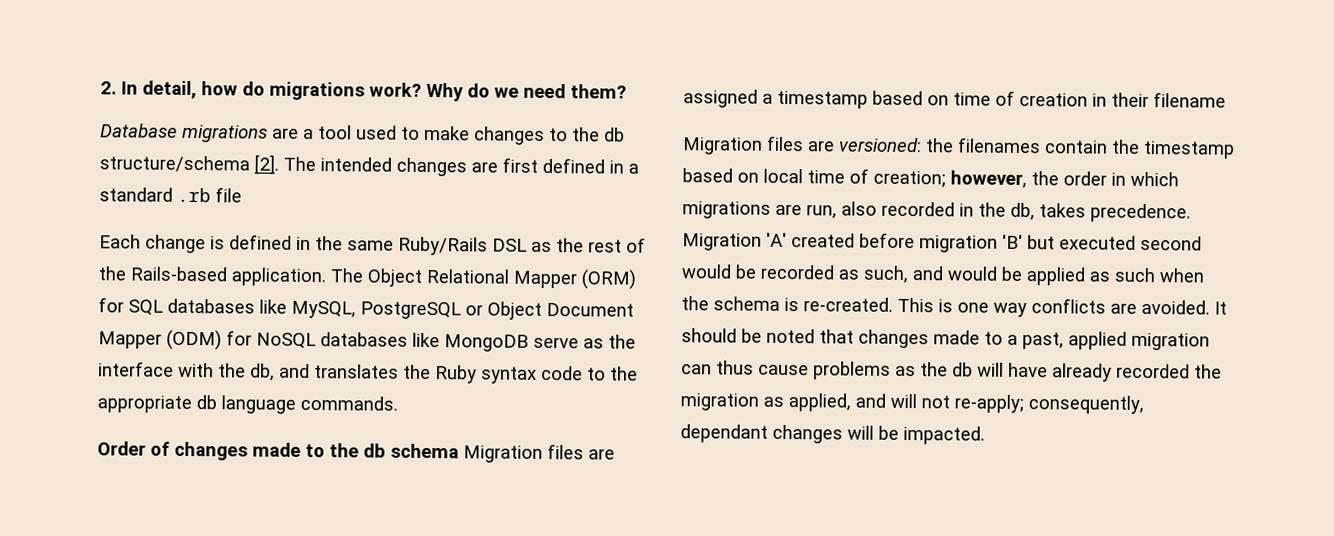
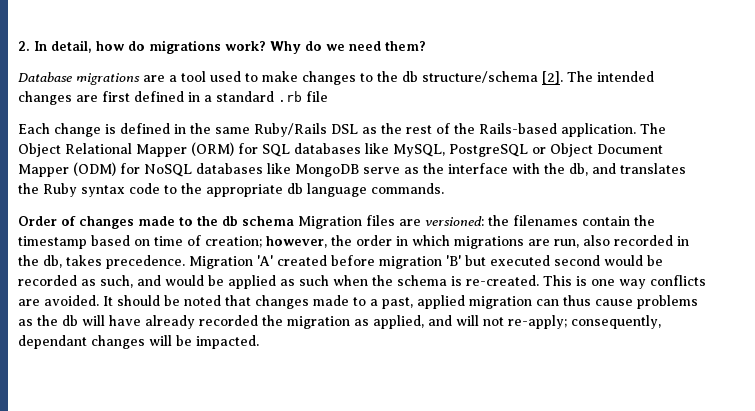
- Order of changes made to the db schema Migration files are assigned a timestamp based on time of creation in their filename
- Migration files are versioned: the filenames contain the timestamp based on local time of creation; however, the order in which migrations are run, also recorded in the db, takes precedence.
+ Order of changes made to the db schema Migration files are versioned: the filenames contain the timestamp based on time of creation; however, the order in which migrations are run, also recorded in the db, takes precedence.

